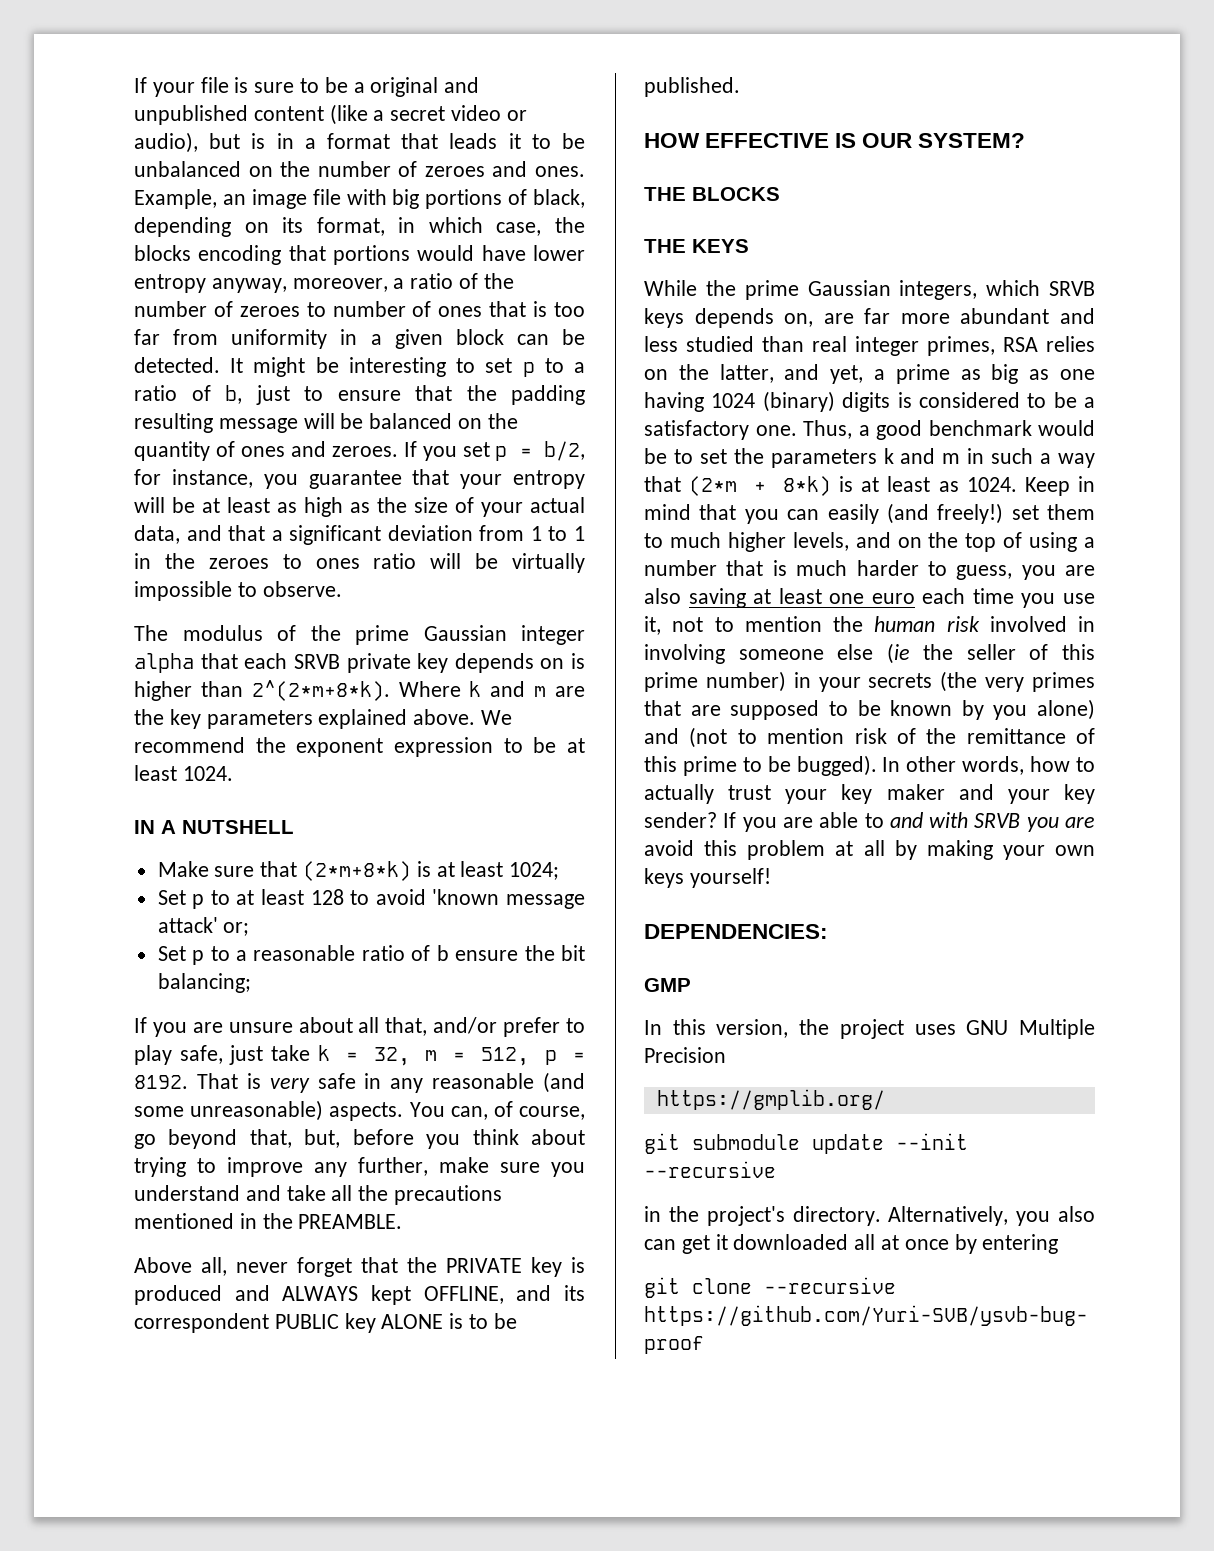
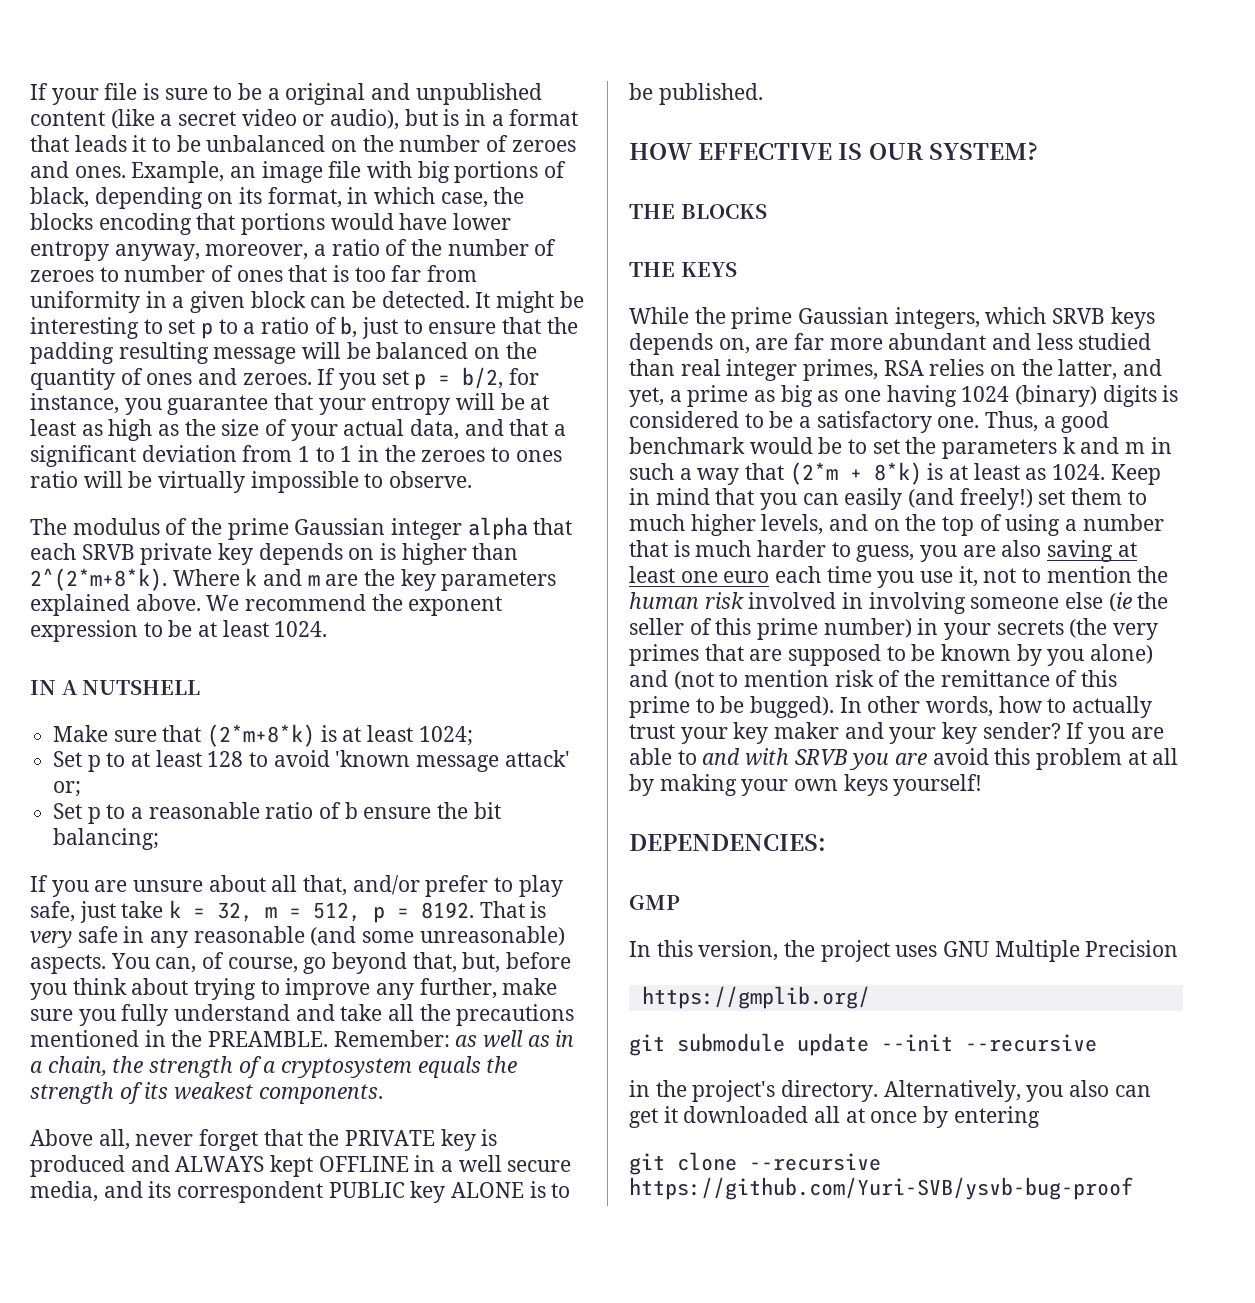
- You can, of course, go beyond that, but, before you think about trying to improve any further, make sure you understand and take all the precautions mentioned in the PREAMBLE.
+ You can, of course, go beyond that, but, before you think about trying to improve any further, make sure you fully understand and take all the precautions mentioned in the PREAMBLE. Remember: as well as in a chain, the strength of a cryptosystem equals the strength of its weakest components.
- Above all, never forget that the PRIVATE key is produced and ALWAYS kept OFFLINE, and its correspondent PUBLIC key ALONE is to be published.
+ Above all, never forget that the PRIVATE key is produced and ALWAYS kept OFFLINE in a well secure media, and its correspondent PUBLIC key ALONE is to be published.

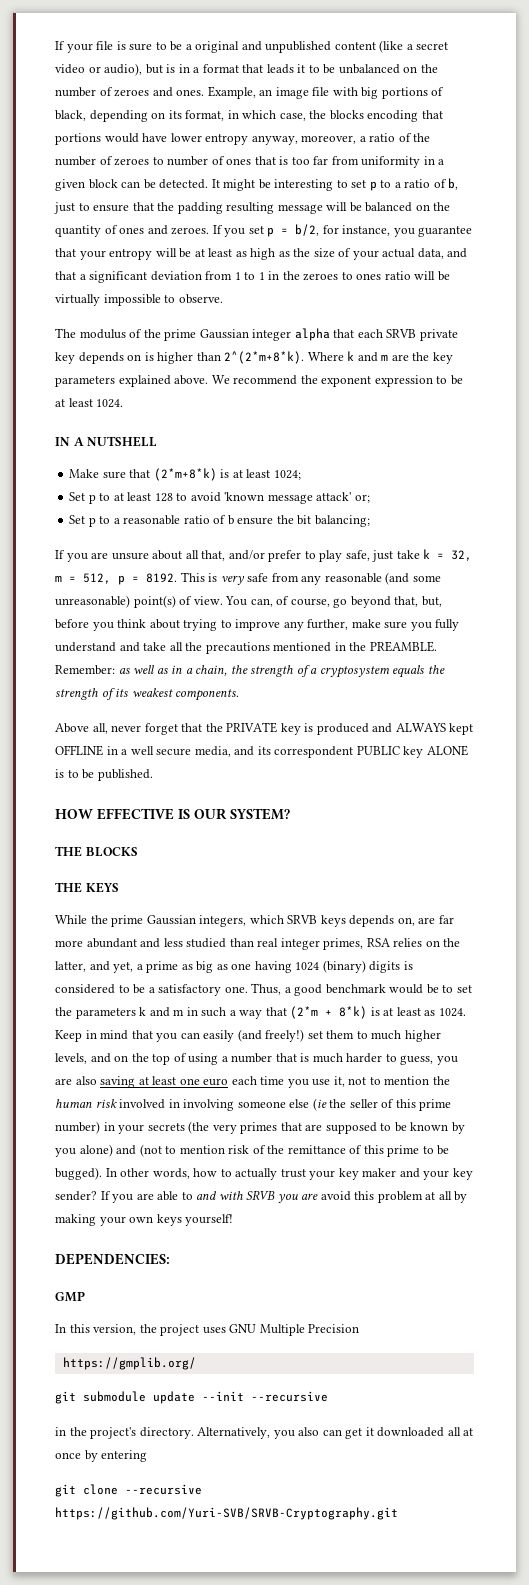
- That is very safe in any reasonable (and some unreasonable) aspects.
+ This is very safe from any reasonable (and some unreasonable) point(s) of view.
- git clone --recursive https://github.com/Yuri-SVB/ysvb-bug-proof
+ git clone --recursive https://github.com/Yuri-SVB/SRVB-Cryptography.git

